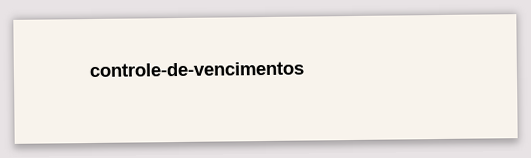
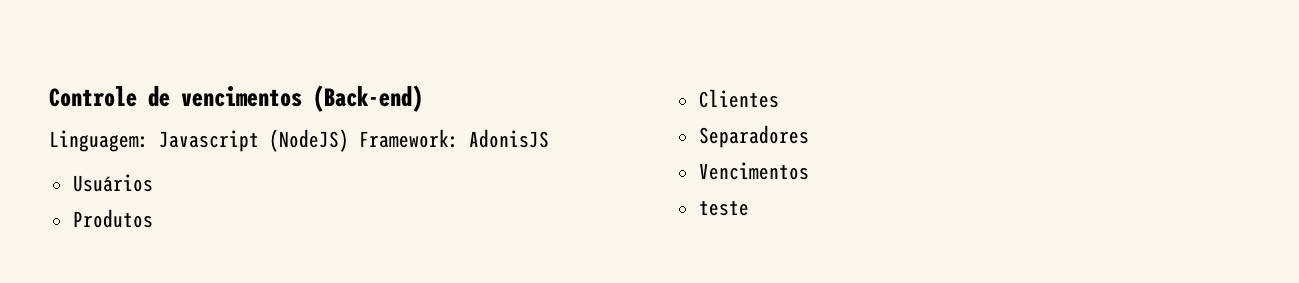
- controle-de-vencimentos
+ Controle de vencimentos (Back-end)
+ Linguagem: Javascript (NodeJS) Framework: AdonisJS
+ Usuários
+ Produtos
+ Clientes
+ Separadores
+ Vencimentos
+ teste

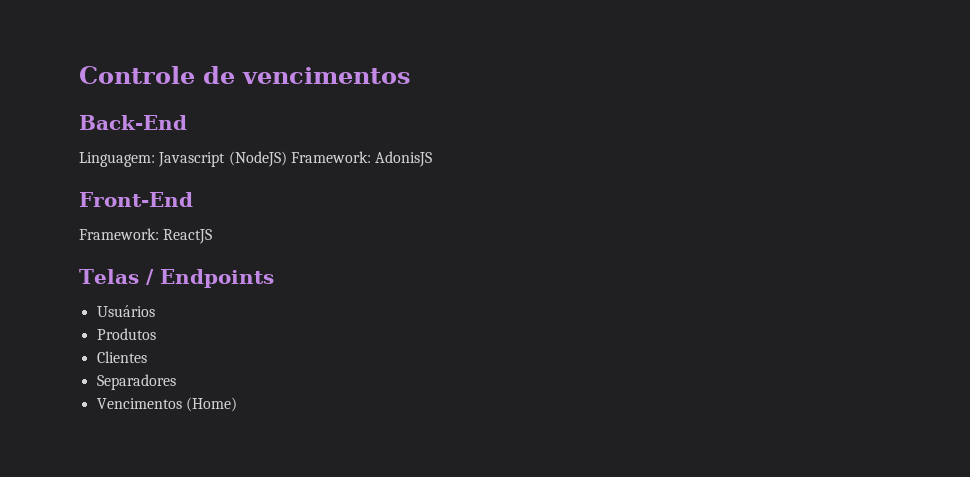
- Controle de vencimentos (Back-end)
+ Controle de vencimentos
+ Back-End
+ Front-End
+ Framework: ReactJS
+ Telas / Endpoints
- Vencimentos
- teste
+ Vencimentos (Home)

